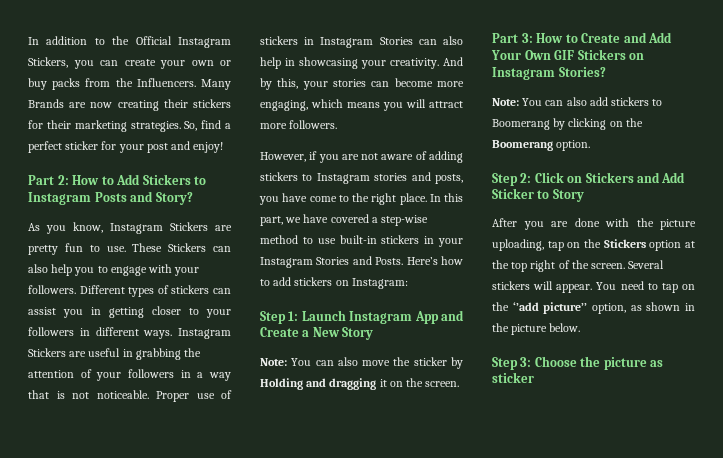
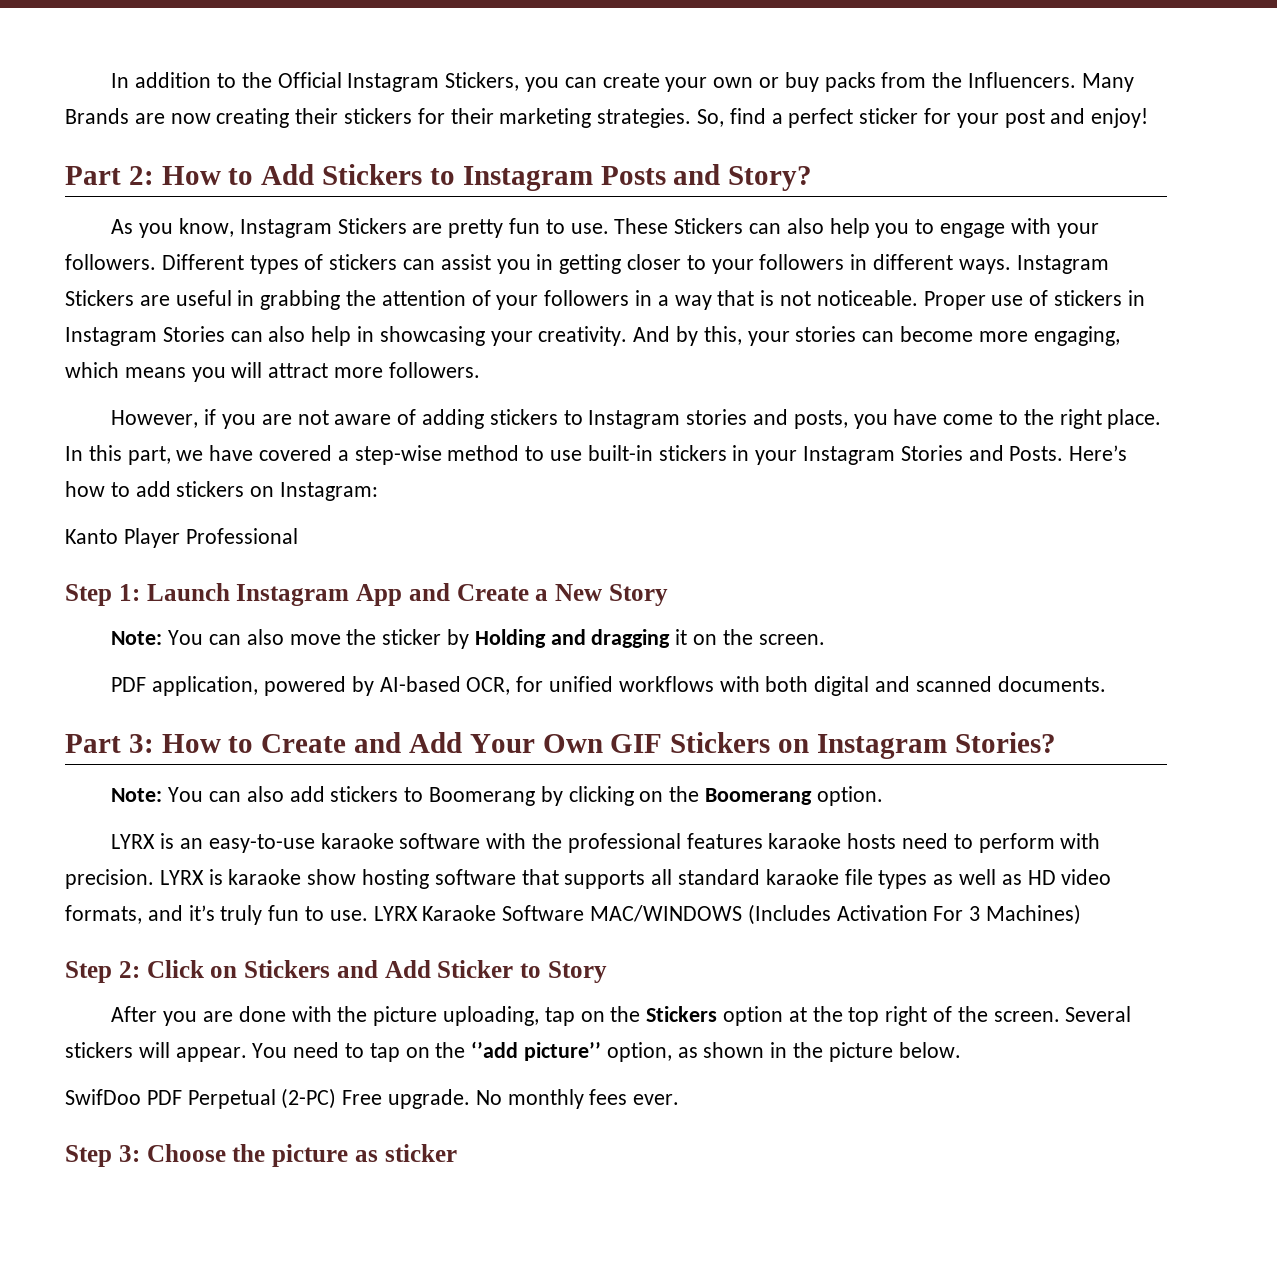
+ Kanto Player Professional
+ PDF application, powered by AI-based OCR, for unified workflows with both digital and scanned documents.
+ LYRX is an easy-to-use karaoke software with the professional features karaoke hosts need to perform with precision. LYRX is karaoke show hosting software that supports all standard karaoke file types as well as HD video formats, and it’s truly fun to use. LYRX Karaoke Software MAC/WINDOWS (Includes Activation For 3 Machines)
+ SwifDoo PDF Perpetual (2-PC) Free upgrade. No monthly fees ever.

